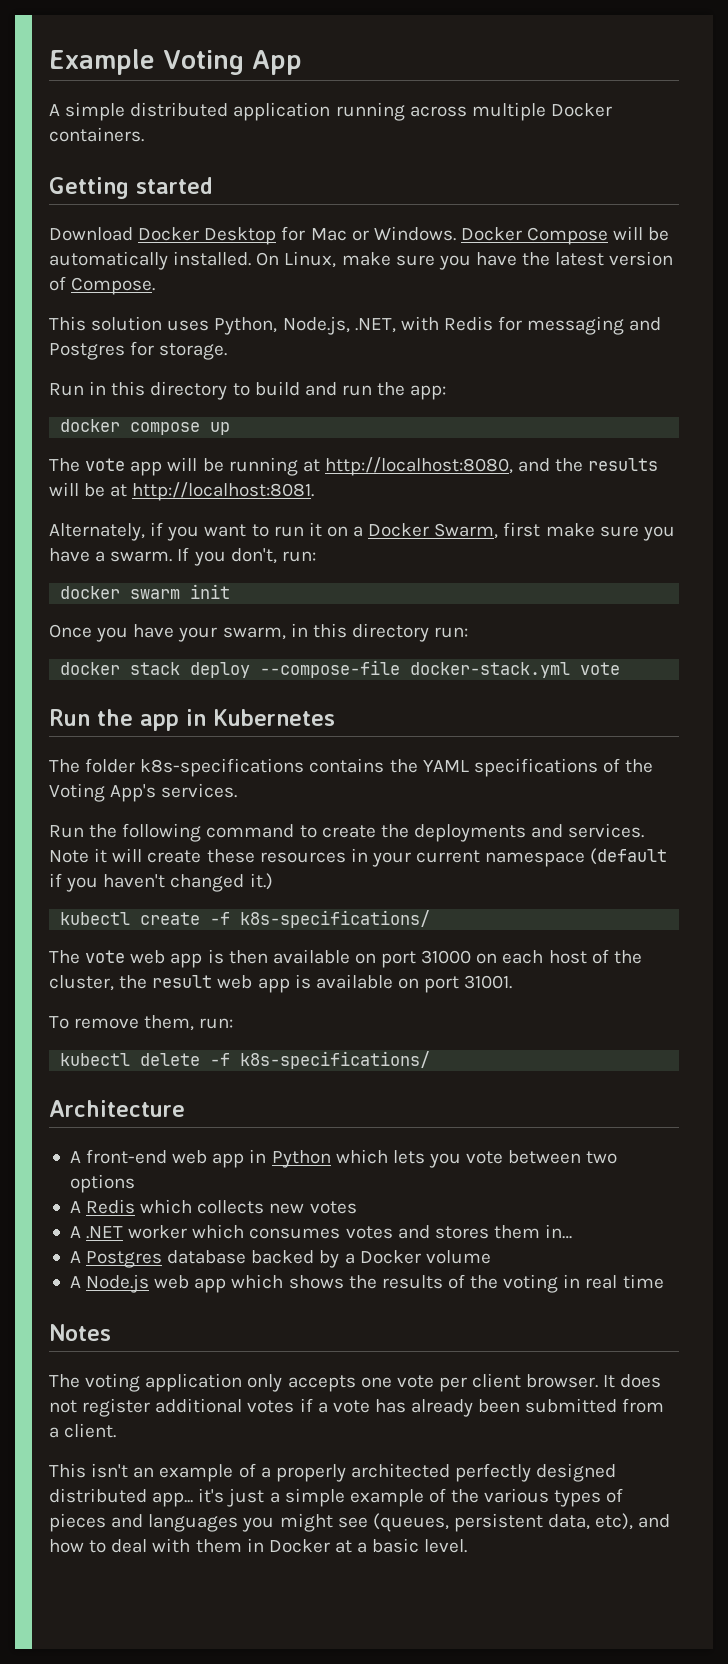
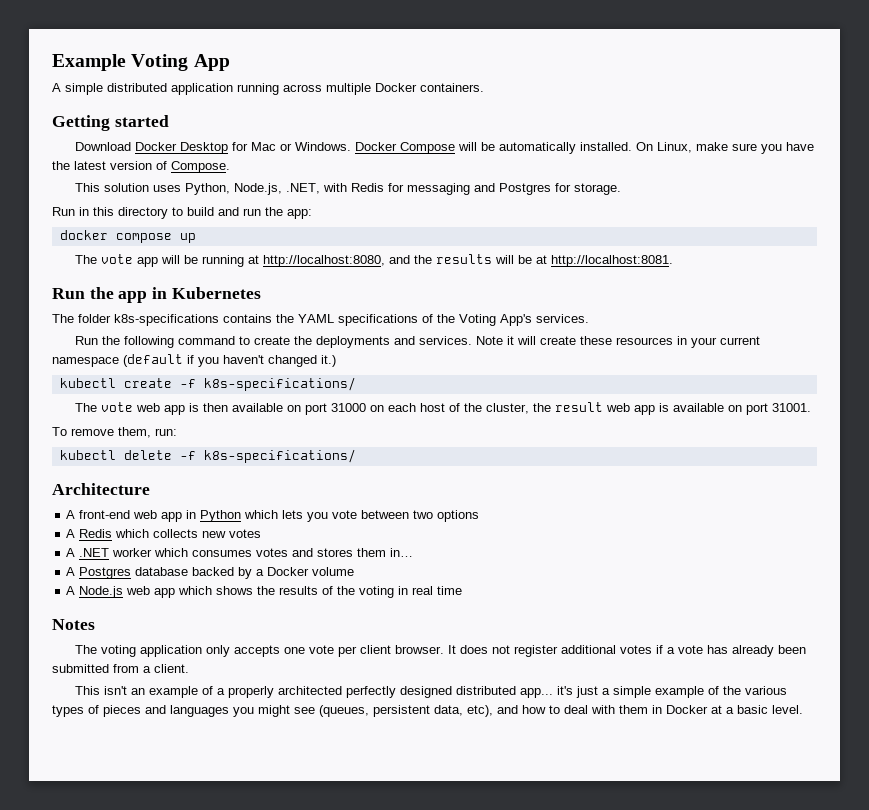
- Alternately, if you want to run it on a Docker Swarm, first make sure you have a swarm. If you don't, run:
- docker swarm init
- Once you have your swarm, in this directory run:
- docker stack deploy --compose-file docker-stack.yml vote

